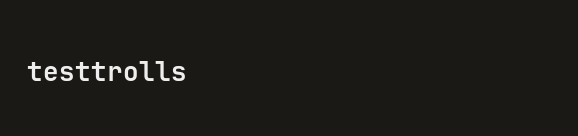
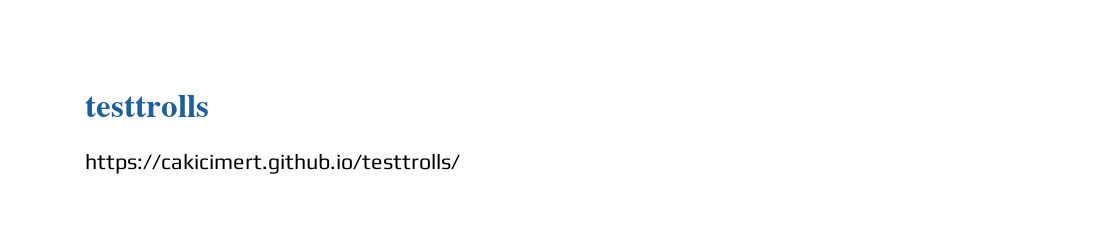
+ https://cakicimert.github.io/testtrolls/

